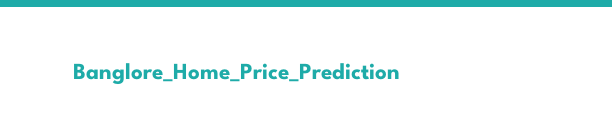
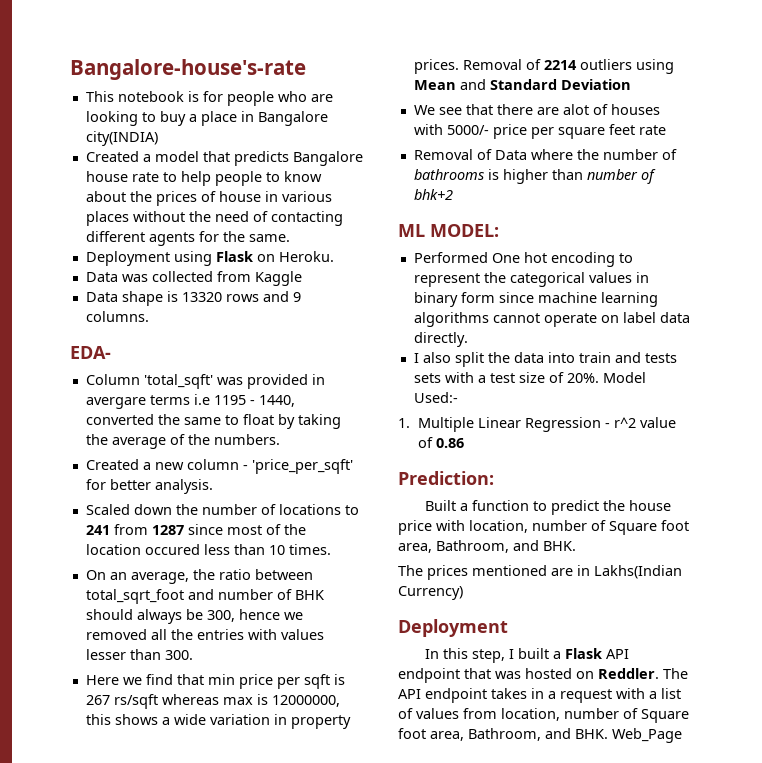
- Banglore_Home_Price_Prediction
+ Bangalore-house's-rate
+ This notebook is for people who are looking to buy a place in Bangalore city(INDIA)
+ Created a model that predicts Bangalore house rate to help people to know about the prices of house in various places without the need of contacting different agents for the same.
+ Deployment using Flask on Heroku.
+ Data was collected from Kaggle
+ Data shape is 13320 rows and 9 columns.
+ EDA-
+ Column 'total_sqft' was provided in avergare terms i.e 1195 - 1440, converted the same to float by taking the average of the numbers.
+ Created a new column - 'price_per_sqft' for better analysis.
+ Scaled down the number of locations to 241 from 1287 since most of the location occured less than 10 times.
+ On an average, the ratio between total_sqrt_foot and number of BHK should always be 300, hence we removed all the entries with values lesser than 300.
+ Here we find that min price per sqft is 267 rs/sqft whereas max is 12000000, this shows a wide variation in property prices. Removal of 2214 outliers using Mean and Standard Deviation
+ We see that there are alot of houses with 5000/- price per square feet rate
+ Removal of Data where the number of bathrooms is higher than number of bhk+2
+ ML MODEL:
+ Performed One hot encoding to represent the categorical values in binary form since machine learning algorithms cannot operate on label data directly.
+ I also split the data into train and tests sets with a test size of 20%. Model Used:-
+ 1. Multiple Linear Regression - r^2 value of 0.86
+ Prediction:
+ Built a function to predict the house price with location, number of Square foot area, Bathroom, and BHK.
+ The prices mentioned are in Lakhs(Indian Currency)
+ Deployment
+ In this step, I built a Flask API endpoint that was hosted on Reddler. The API endpoint takes in a request with a list of values from location, number of Square foot area, Bathroom, and BHK. Web_Page

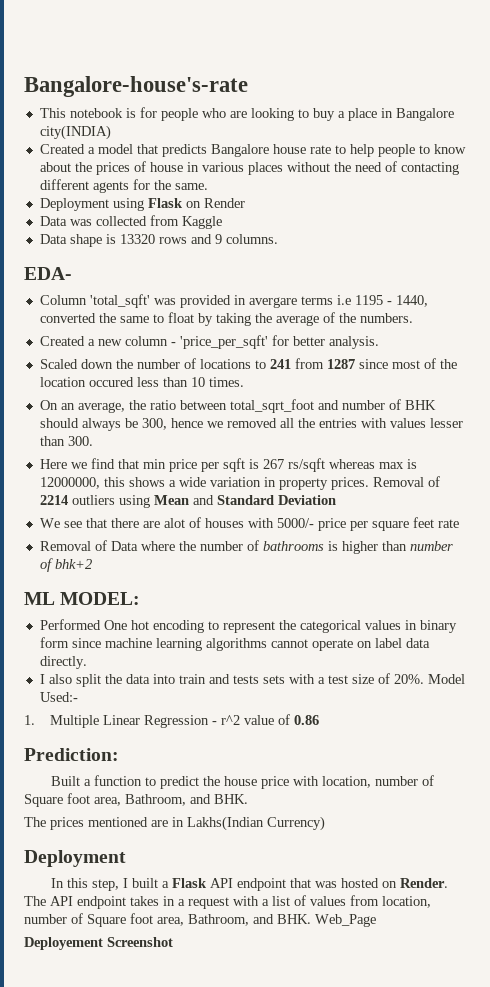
- Deployment using Flask on Heroku.
+ Deployment using Flask on Render
- In this step, I built a Flask API endpoint that was hosted on Reddler.
+ In this step, I built a Flask API endpoint that was hosted on Render.
+ Deployement Screenshot

